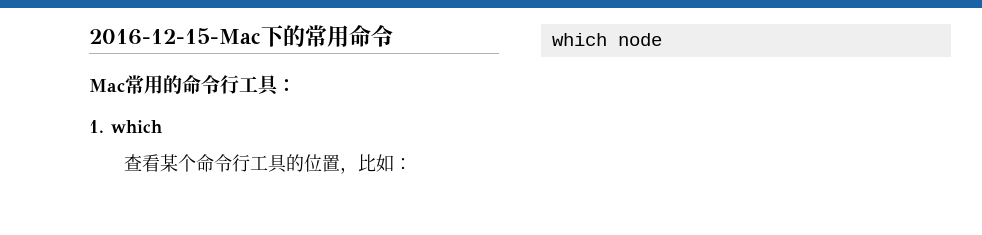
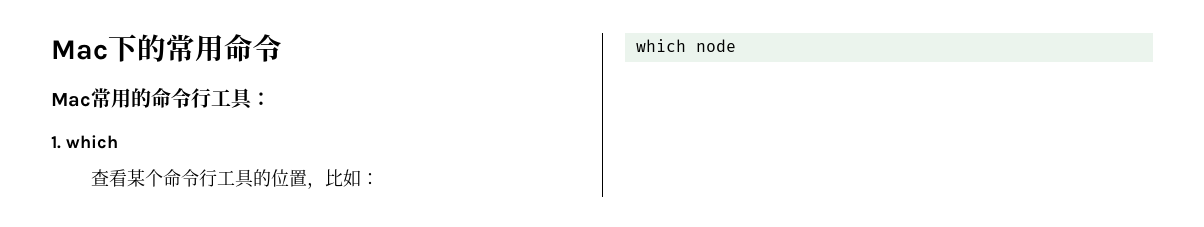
- 2016-12-15-Mac下的常用命令
+ Mac下的常用命令

